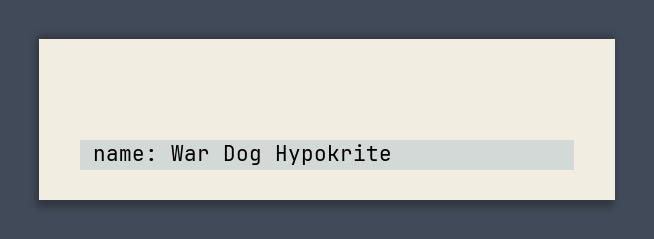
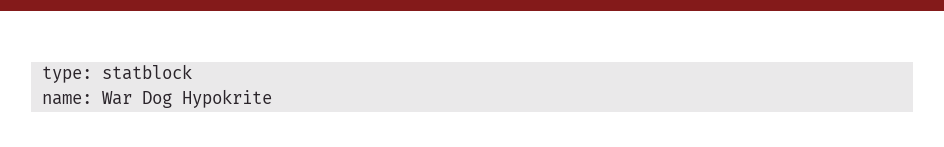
+ type: statblock

